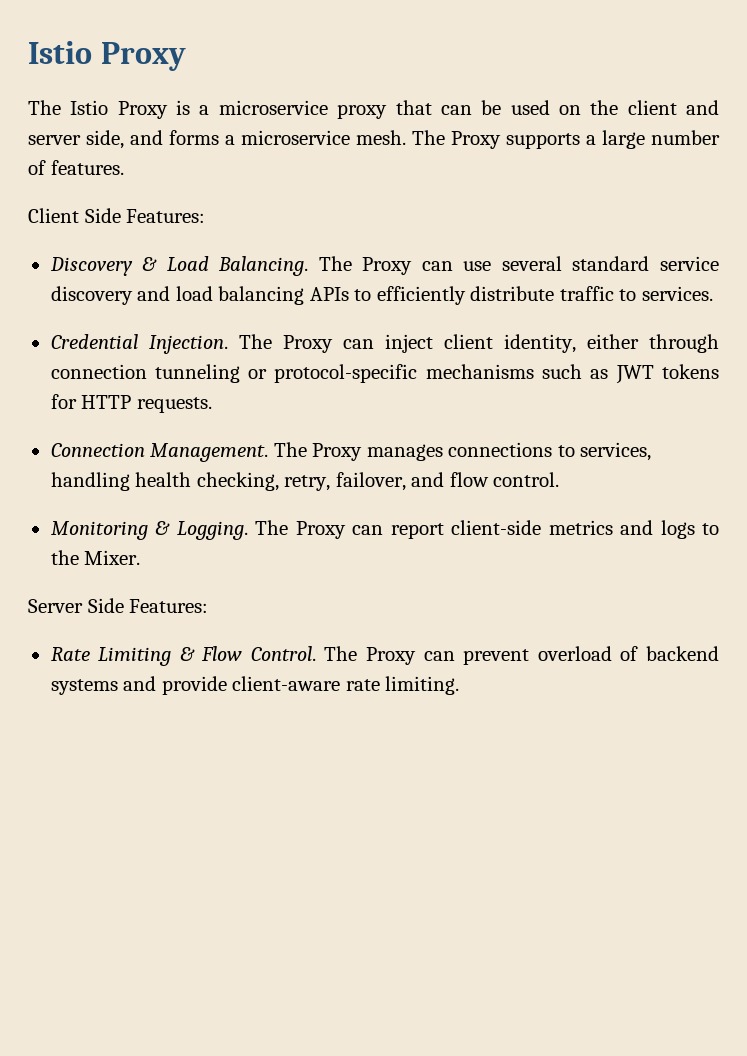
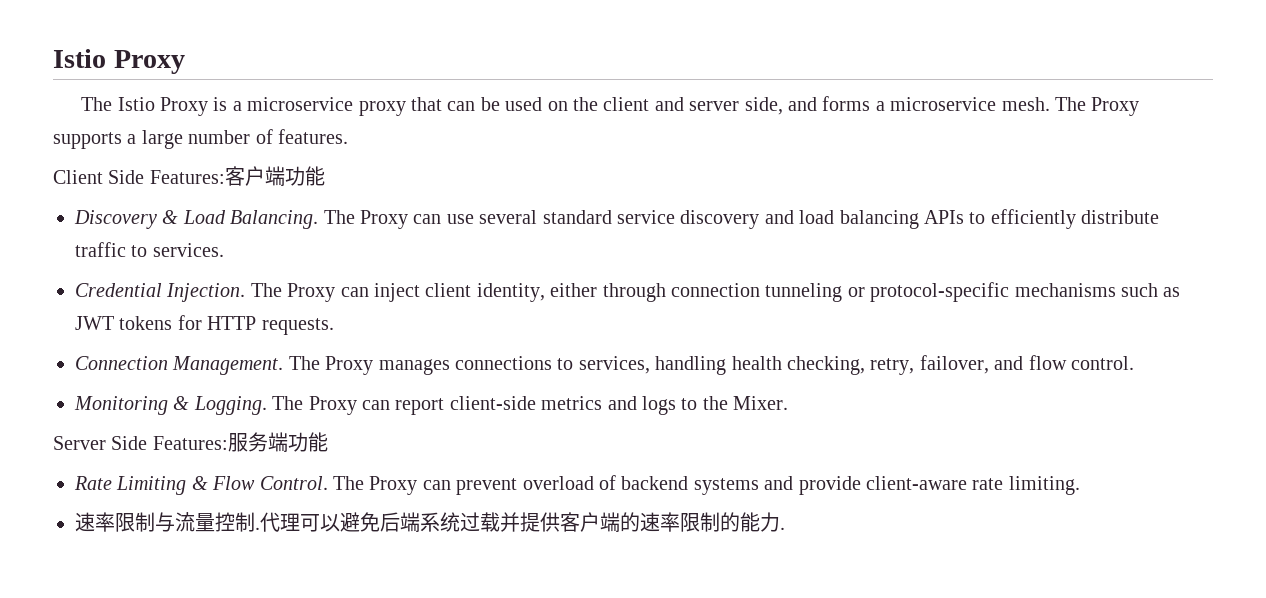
- Client Side Features:
+ Client Side Features:客户端功能
- Server Side Features:
+ Server Side Features:服务端功能
+ 速率限制与流量控制.代理可以避免后端系统过载并提供客户端的速率限制的能力.

